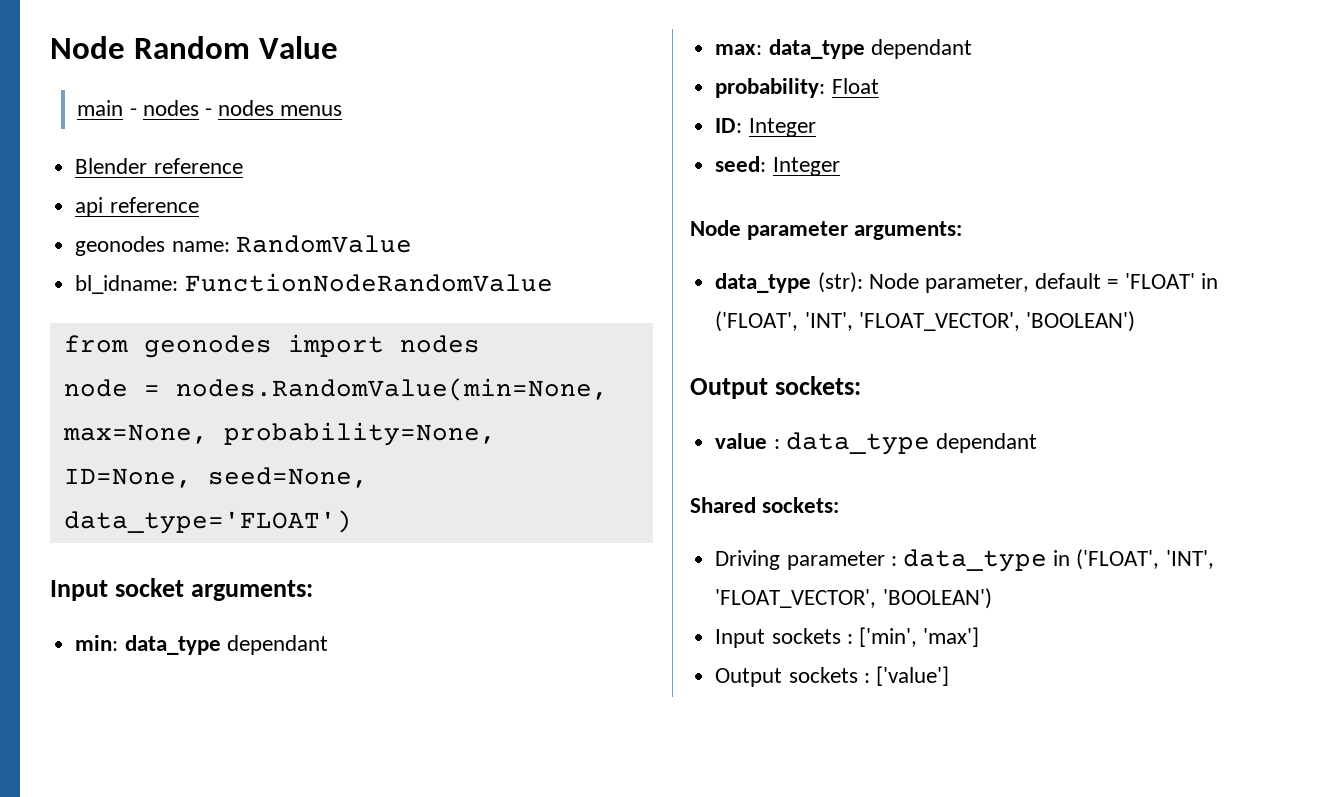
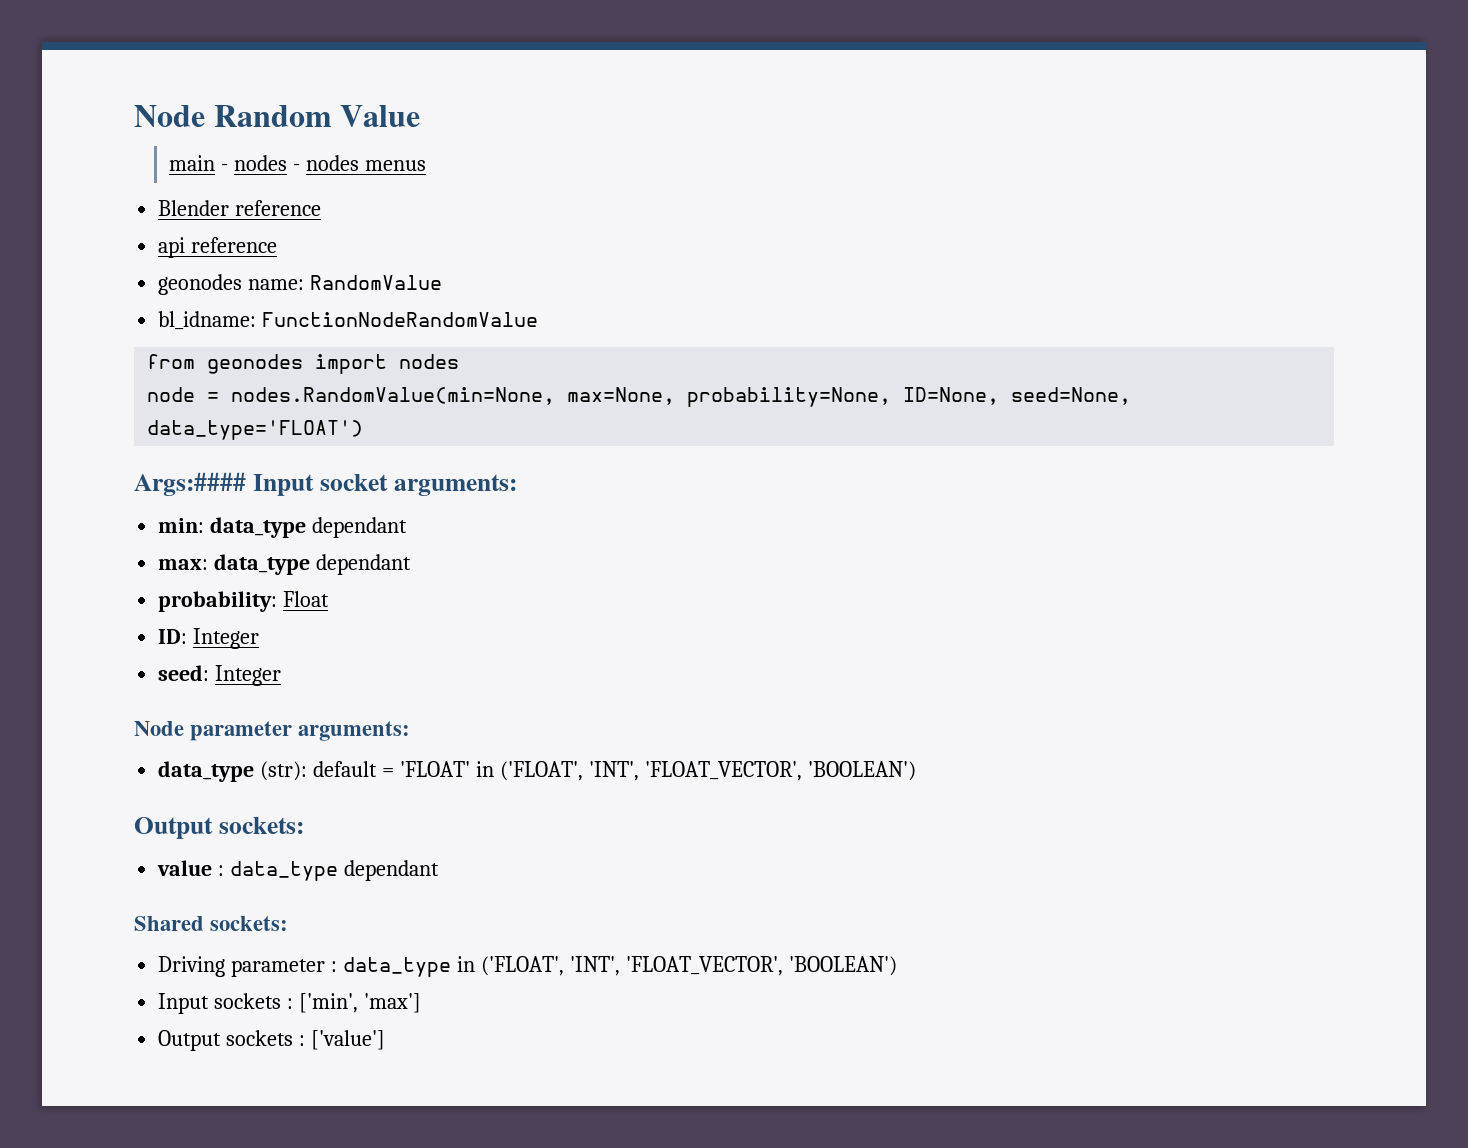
- Input socket arguments:
+ Args:#### Input socket arguments:
- data_type (str): Node parameter, default = 'FLOAT' in ('FLOAT', 'INT', 'FLOAT_VECTOR', 'BOOLEAN')
+ data_type (str): default = 'FLOAT' in ('FLOAT', 'INT', 'FLOAT_VECTOR', 'BOOLEAN')

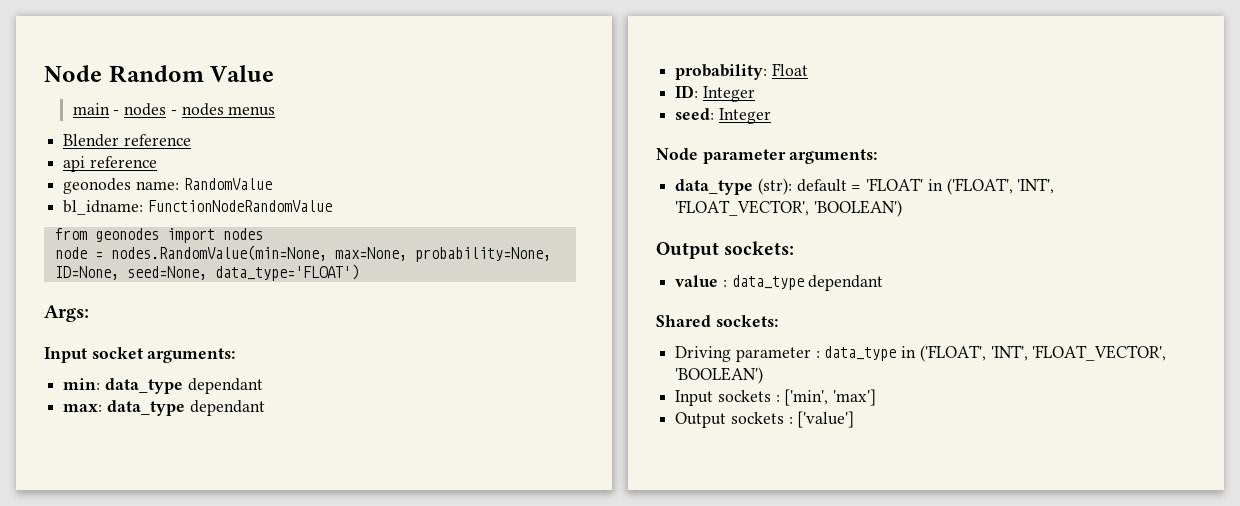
- Args:#### Input socket arguments:
+ Args:
+ Input socket arguments:

